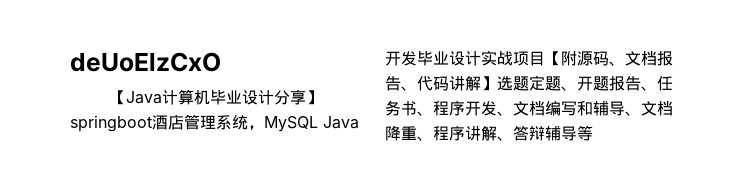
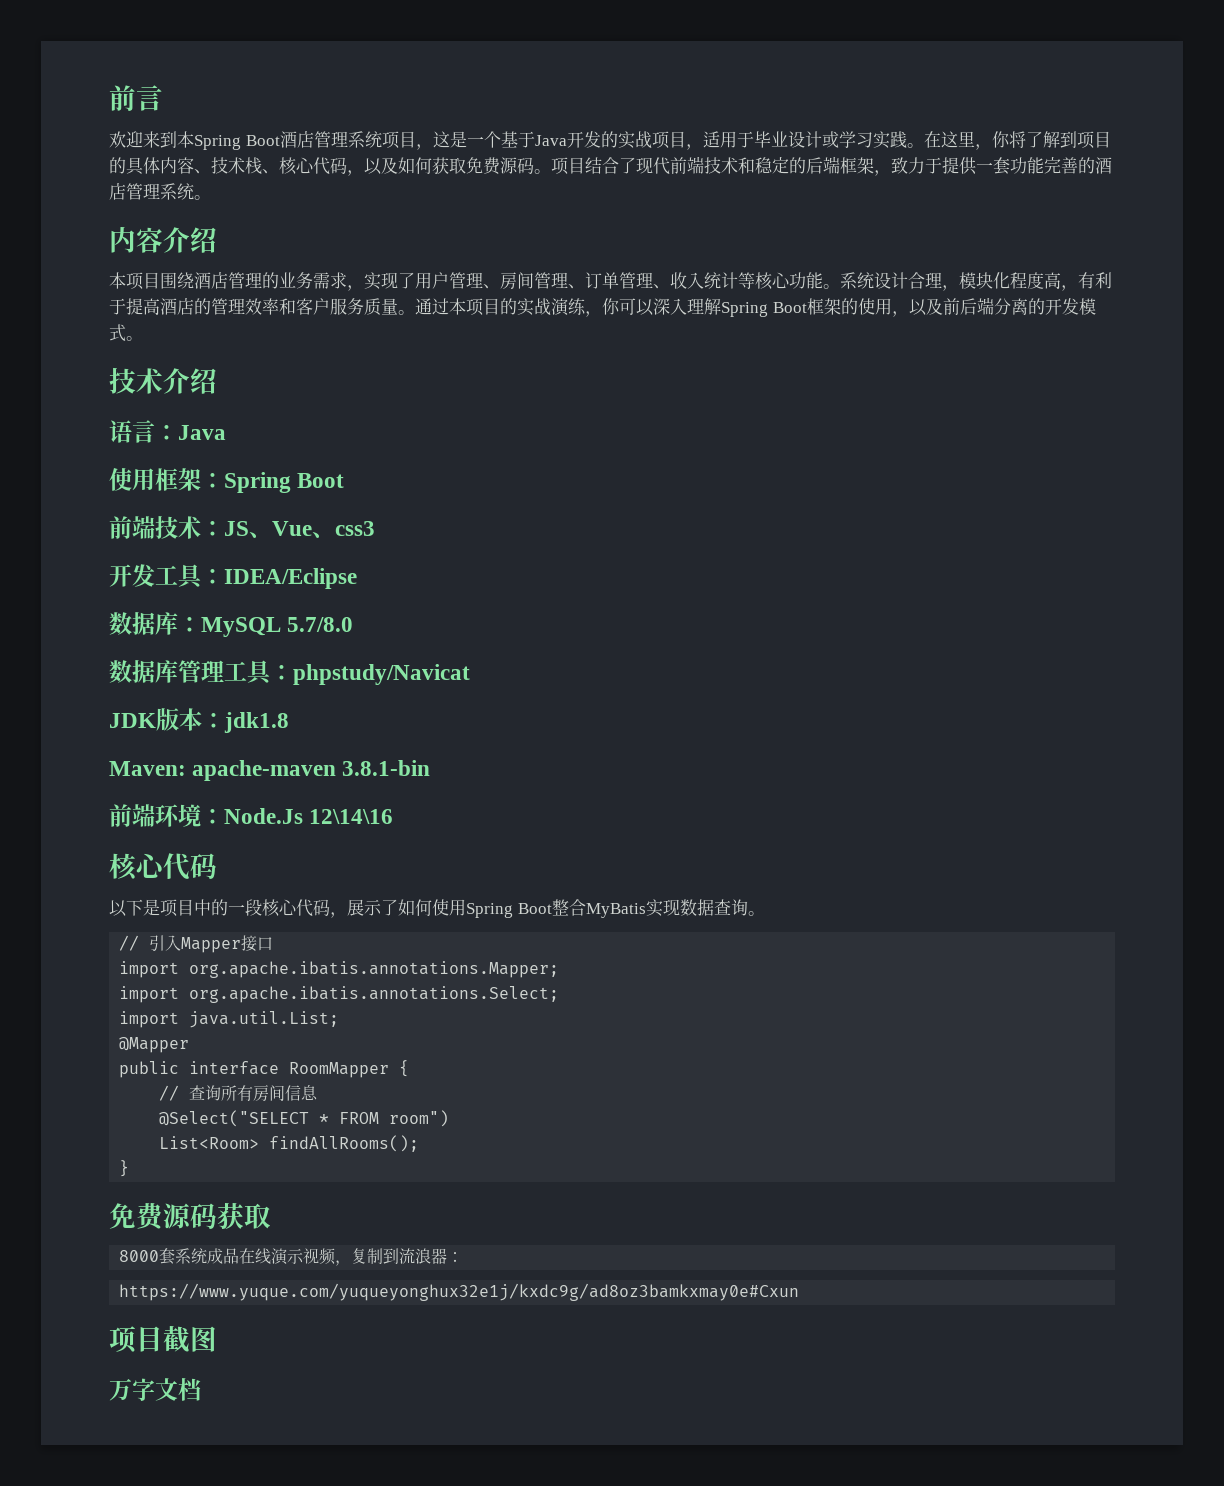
- deUoElzCxO
- 【Java计算机毕业设计分享】springboot酒店管理系统，MySQL Java开发毕业设计实战项目【附源码、文档报告、代码讲解】选题定题、开题报告、任务书、程序开发、文档编写和辅导、文档降重、程序讲解、答辩辅导等
+ 前言
+ 欢迎来到本Spring Boot酒店管理系统项目，这是一个基于Java开发的实战项目，适用于毕业设计或学习实践。在这里，你将了解到项目的具体内容、技术栈、核心代码，以及如何获取免费源码。项目结合了现代前端技术和稳定的后端框架，致力于提供一套功能完善的酒店管理系统。
+ 内容介绍
+ 本项目围绕酒店管理的业务需求，实现了用户管理、房间管理、订单管理、收入统计等核心功能。系统设计合理，模块化程度高，有利于提高酒店的管理效率和客户服务质量。通过本项目的实战演练，你可以深入理解Spring Boot框架的使用，以及前后端分离的开发模式。
+ 技术介绍
+ 语言：Java
+ 使用框架：Spring Boot
+ 前端技术：JS、Vue、css3
+ 开发工具：IDEA/Eclipse
+ 数据库：MySQL 5.7/8.0
+ 数据库管理工具：phpstudy/Navicat
+ JDK版本：jdk1.8
+ Maven: apache-maven 3.8.1-bin
+ 前端环境：Node.Js 12\14\16
+ 核心代码
+ 以下是项目中的一段核心代码，展示了如何使用Spring Boot整合MyBatis实现数据查询。
+ // 引入Mapper接口
+ import org.apache.ibatis.annotations.Mapper;
+ import org.apache.ibatis.annotations.Select;
+ import java.util.List;
+ @Mapper
+ public interface RoomMapper {
+ // 查询所有房间信息
+ @Select("SELECT * FROM room")
+ List<Room> findAllRooms();
+ }
+ 免费源码获取
+ 8000套系统成品在线演示视频，复制到流浪器：
+ https://www.yuque.com/yuqueyonghux32e1j/kxdc9g/ad8oz3bamkxmay0e#Cxun
+ 项目截图
+ 万字文档

